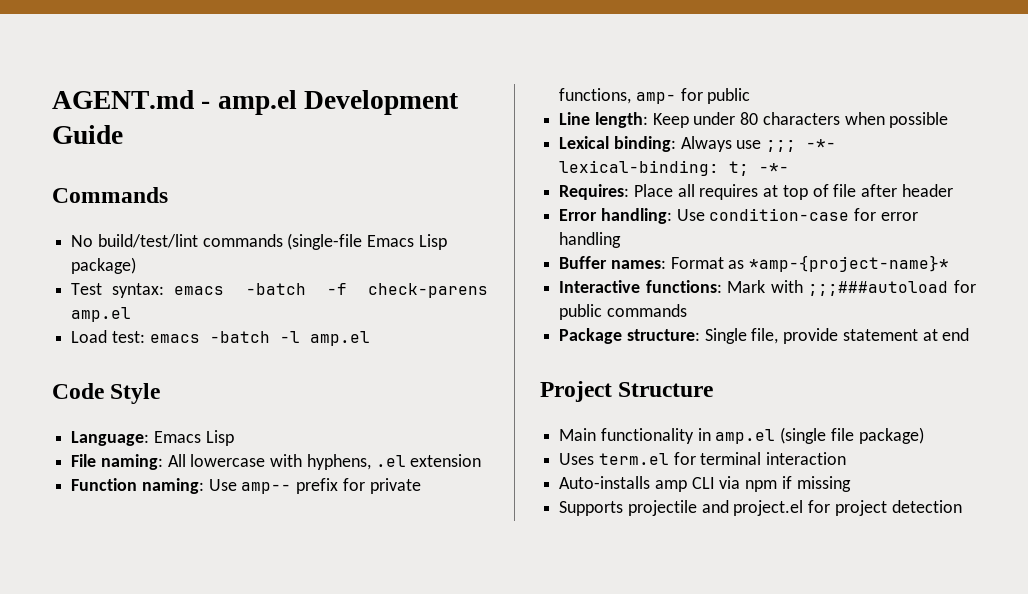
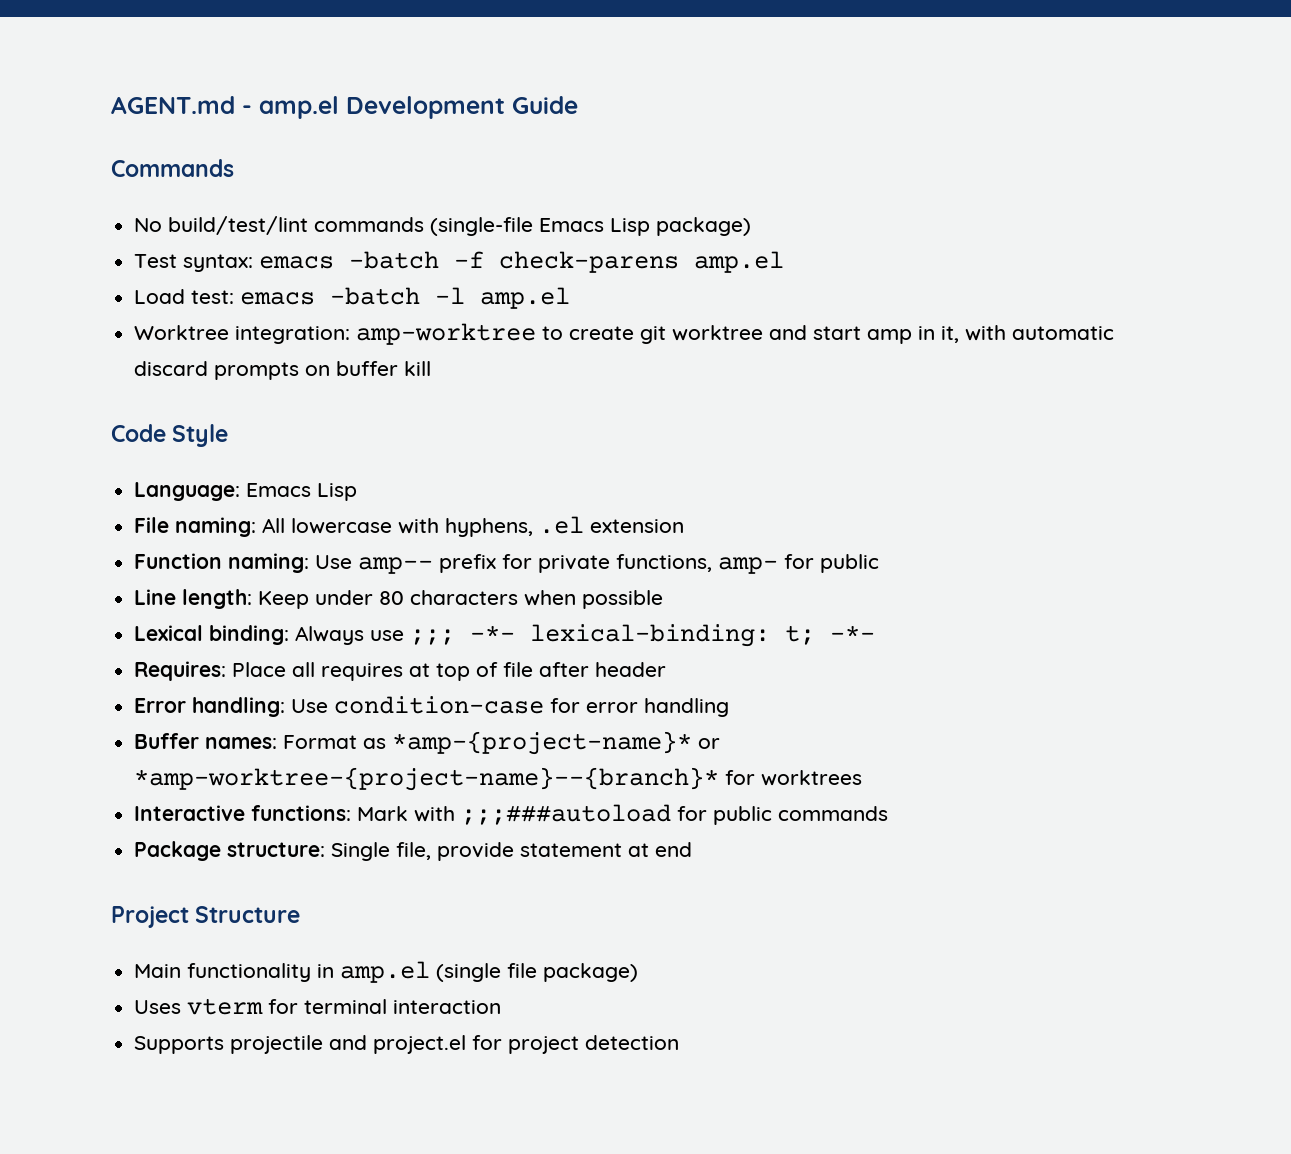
+ Worktree integration: amp-worktree to create git worktree and start amp in it, with automatic discard prompts on buffer kill
- Buffer names: Format as *amp-{project-name}*
+ Buffer names: Format as *amp-{project-name}* or *amp-worktree-{project-name}--{branch}* for worktrees
- Uses term.el for terminal interaction
+ Uses vterm for terminal interaction
- Auto-installs amp CLI via npm if missing

